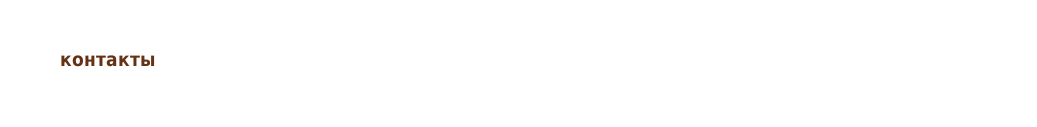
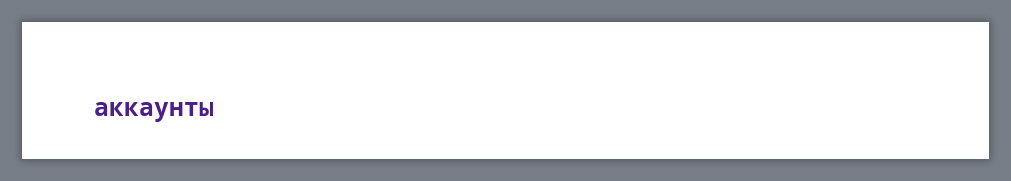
- контакты
+ аккаунты

